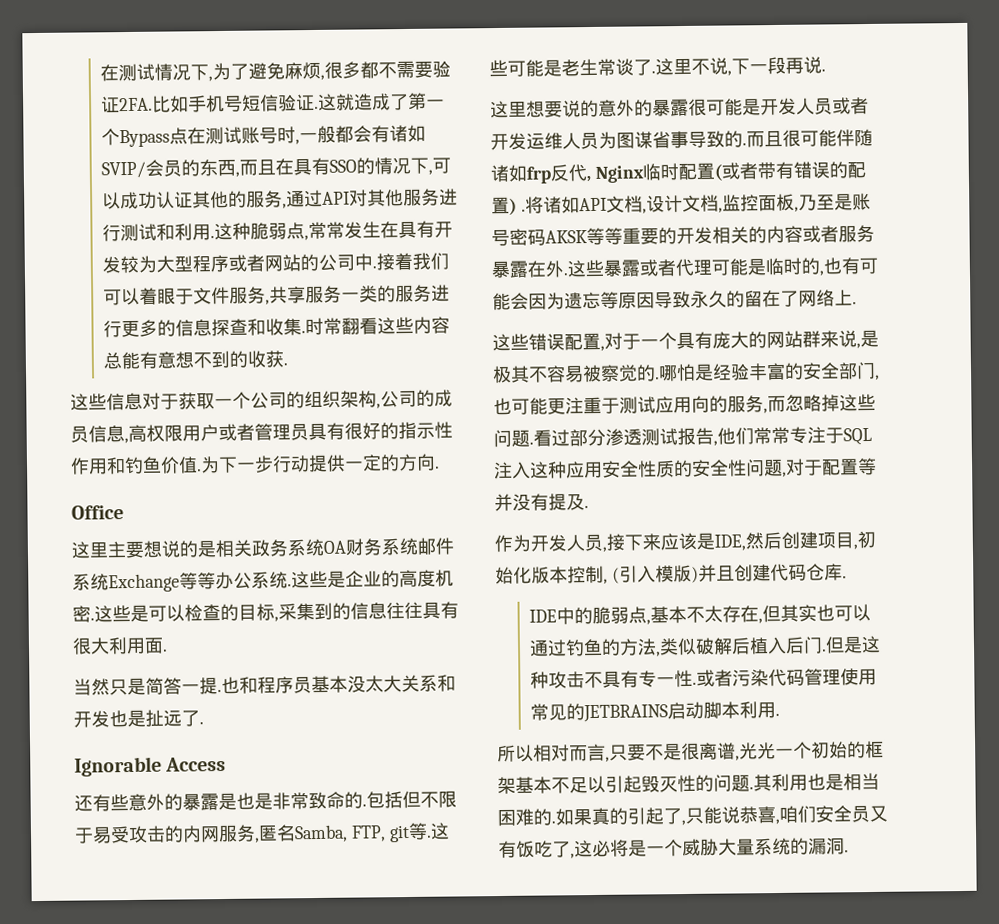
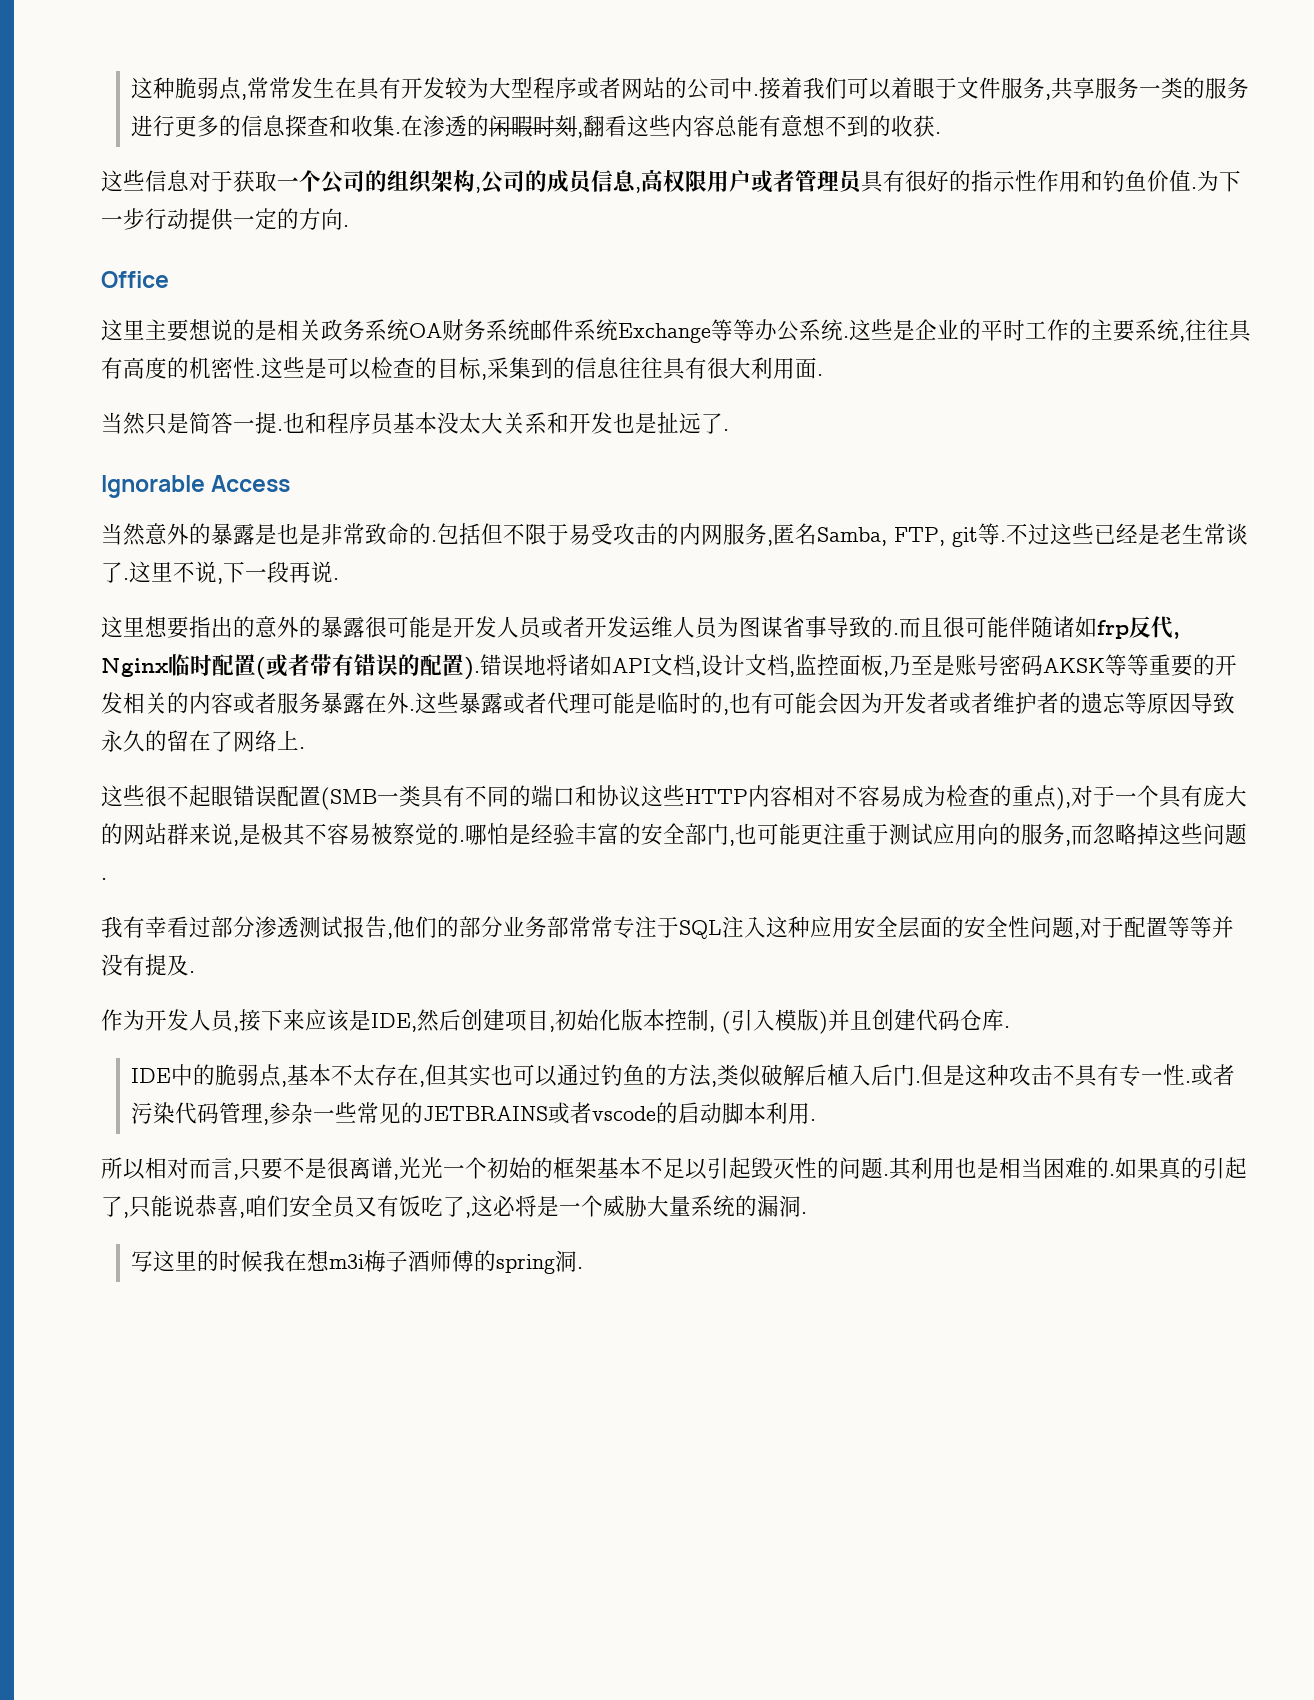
- 在测试情况下,为了避免麻烦,很多都不需要验证2FA.比如手机号短信验证.这就造成了第一个Bypass点在测试账号时,一般都会有诸如SVIP/会员的东西,而且在具有SSO的情况下,可以成功认证其他的服务,通过API对其他服务进行测试和利用.
- 时常翻看这些内容总能有意想不到的收获.
+ 在渗透的闲暇时刻,翻看这些内容总能有意想不到的收获.
- 这些是企业的高度机密.
+ 这些是企业的平时工作的主要系统,往往具有高度的机密性.
- 还有些意外的暴露是也是非常致命的.
+ 当然意外的暴露是也是非常致命的.
- 这些可能是老生常谈了.
+ 不过这些已经是老生常谈了.
- 这里想要说的意外的暴露很可能是开发人员或者开发运维人员为图谋省事导致的.
+ 这里想要指出的意外的暴露很可能是开发人员或者开发运维人员为图谋省事导致的.
- 而且很可能伴随诸如frp反代, Nginx临时配置(或者带有错误的配置) .将诸如API文档,设计文档,监控面板,乃至是账号密码AKSK等等重要的开发相关的内容或者服务暴露在外.
+ 而且很可能伴随诸如frp反代, Nginx临时配置(或者带有错误的配置).错误地将诸如API文档,设计文档,监控面板,乃至是账号密码AKSK等等重要的开发相关的内容或者服务暴露在外.
- 这些暴露或者代理可能是临时的,也有可能会因为遗忘等原因导致永久的留在了网络上.
+ 这些暴露或者代理可能是临时的,也有可能会因为开发者或者维护者的遗忘等原因导致永久的留在了网络上.
- 这些错误配置,对于一个具有庞大的网站群来说,是极其不容易被察觉的.
+ 这些很不起眼错误配置(SMB一类具有不同的端口和协议这些HTTP内容相对不容易成为检查的重点),对于一个具有庞大的网站群来说,是极其不容易被察觉的.
- 哪怕是经验丰富的安全部门,也可能更注重于测试应用向的服务,而忽略掉这些问题.看过部分渗透测试报告,他们常常专注于SQL注入这种应用安全性质的安全性问题,对于配置等并没有提及.
+ 哪怕是经验丰富的安全部门,也可能更注重于测试应用向的服务,而忽略掉这些问题.
+ 我有幸看过部分渗透测试报告,他们的部分业务部常常专注于SQL注入这种应用安全层面的安全性问题,对于配置等等并没有提及.
- 或者污染代码管理使用常见的JETBRAINS启动脚本利用.
+ 或者污染代码管理,参杂一些常见的JETBRAINS或者vscode的启动脚本利用.
+ 写这里的时候我在想m3i梅子酒师傅的spring洞.

